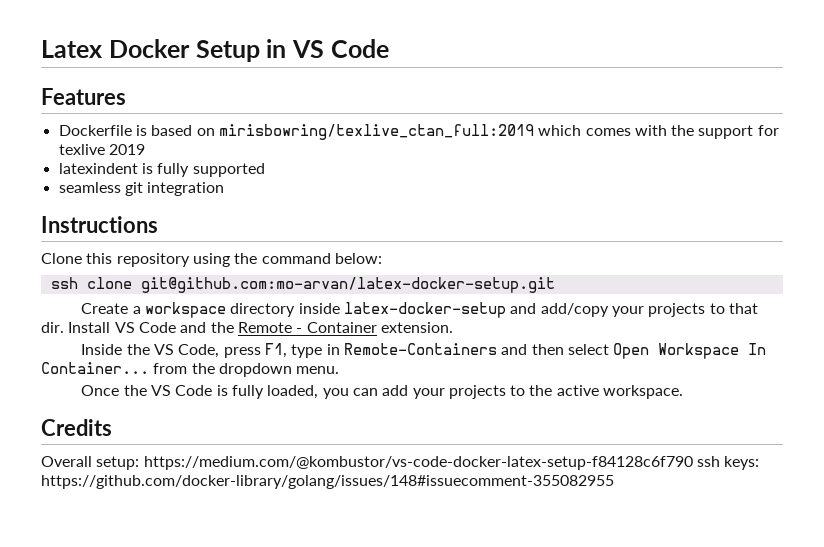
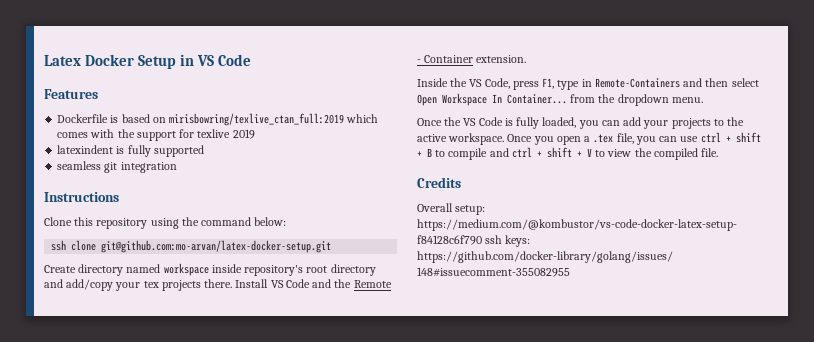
- Create a workspace directory inside latex-docker-setup and add/copy your projects to that dir.
+ Create directory named workspace inside repository's root directory and add/copy your tex projects there.
+ Once you open a .tex file, you can use ctrl + shift + B to compile and ctrl + shift + V to view the compiled file.

